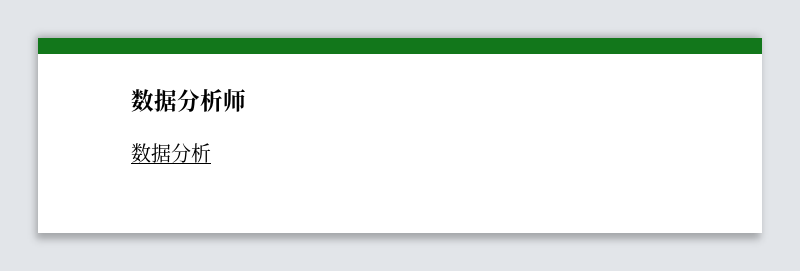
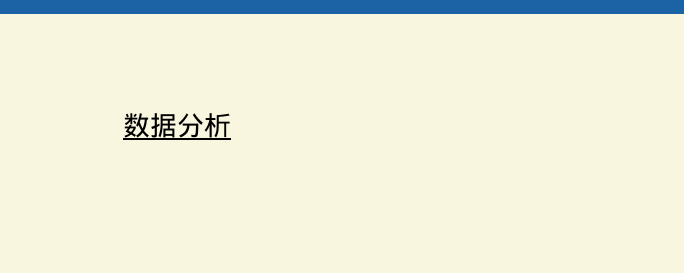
- 数据分析师

